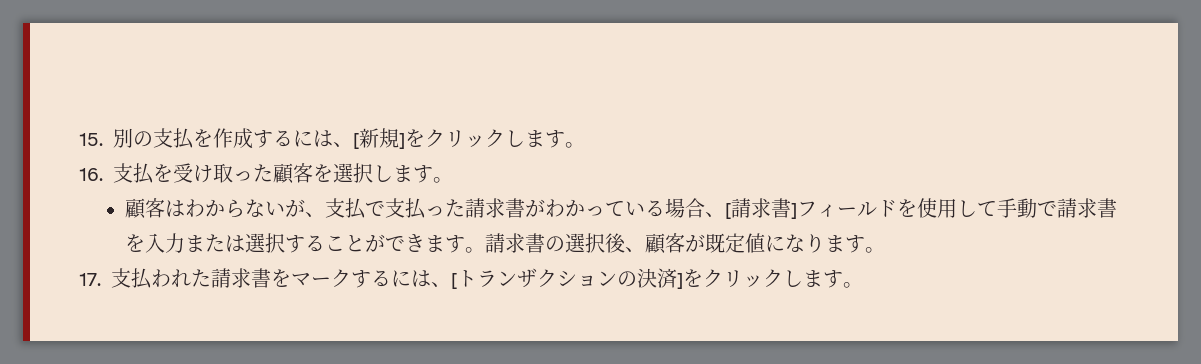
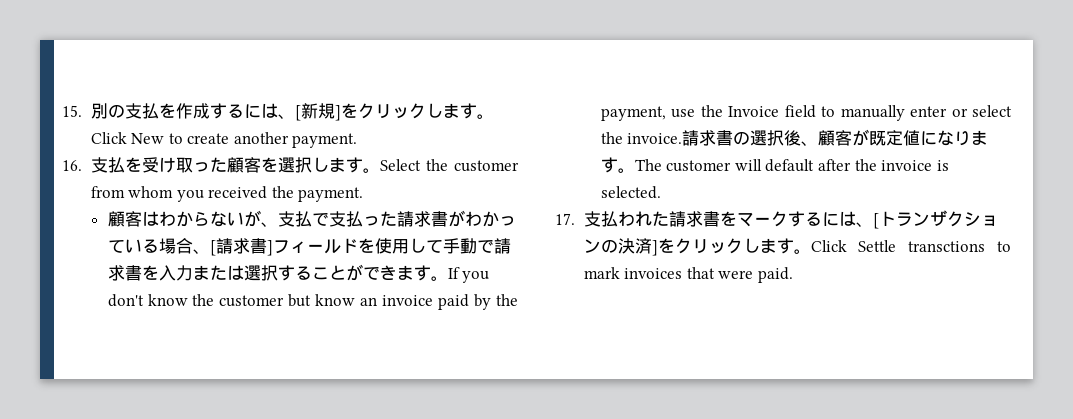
+ Click New to create another payment.
+ Select the customer from whom you received the payment.
+ If you don't know the customer but know an invoice paid by the payment, use the Invoice field to manually enter or select the invoice.
+ The customer will default after the invoice is selected.
+ Click Settle transctions to mark invoices that were paid.

